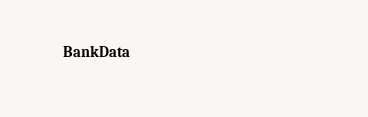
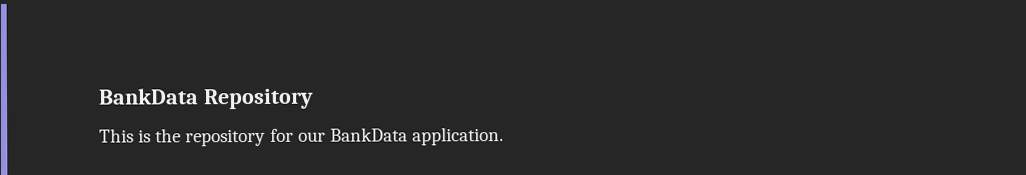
- BankData
+ BankData Repository
+ This is the repository for our BankData application.

